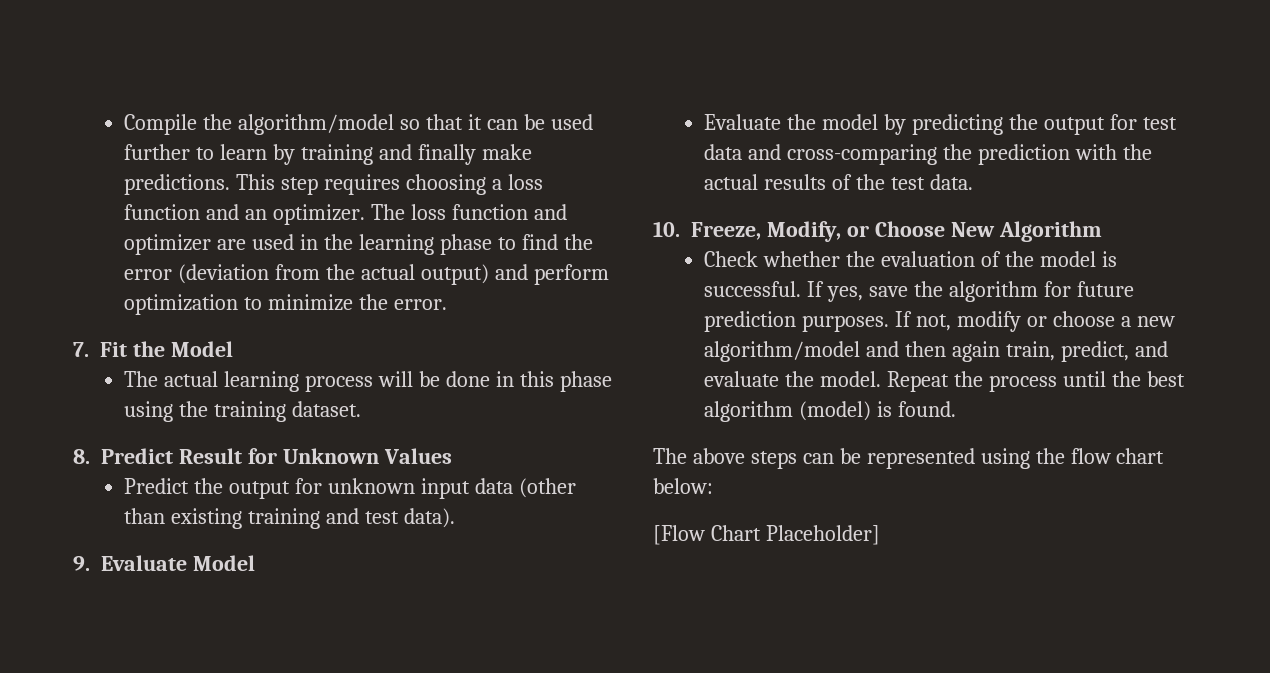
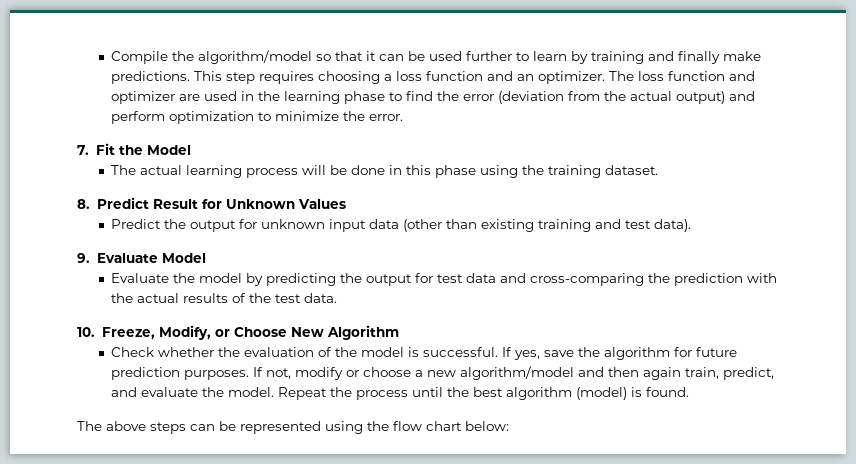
- [Flow Chart Placeholder]

